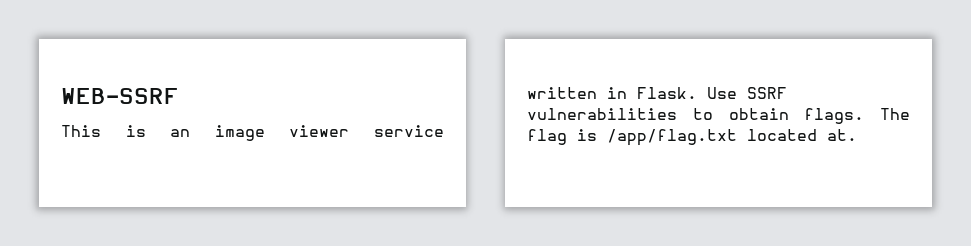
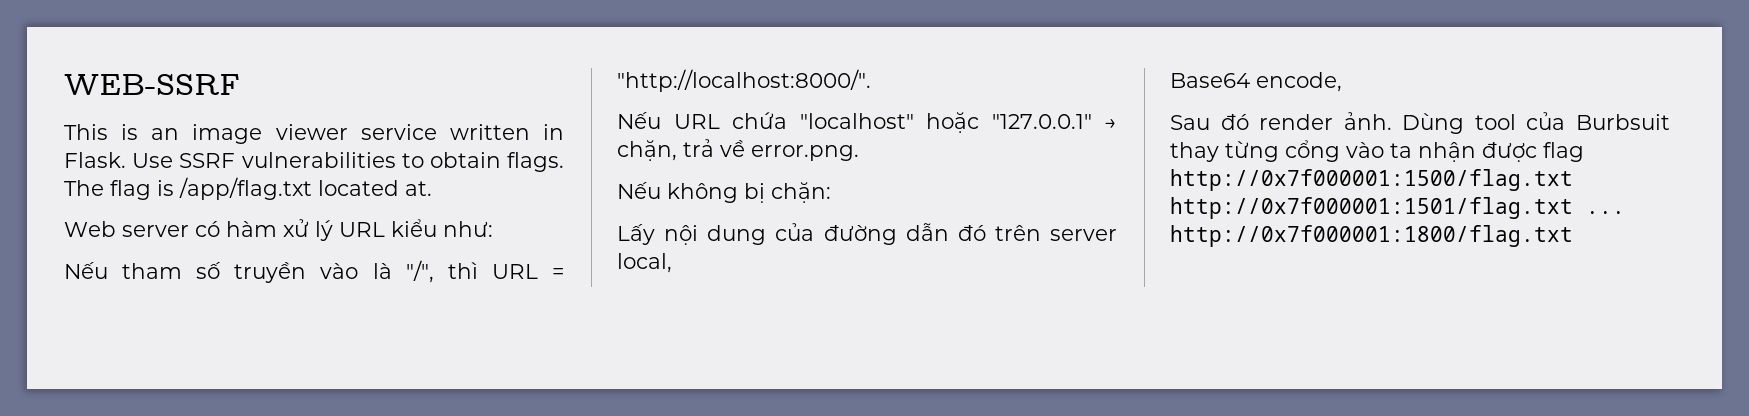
+ Web server có hàm xử lý URL kiểu như:
+ Nếu tham số truyền vào là "/", thì URL = "http://localhost:8000/".
+ Nếu URL chứa "localhost" hoặc "127.0.0.1" → chặn, trả về error.png.
+ Nếu không bị chặn:
+ Lấy nội dung của đường dẫn đó trên server local,
+ Base64 encode,
+ Sau đó render ảnh. Dùng tool của Burbsuit thay từng cổng vào ta nhận được flag http://0x7f000001:1500/flag.txt http://0x7f000001:1501/flag.txt ... http://0x7f000001:1800/flag.txt

